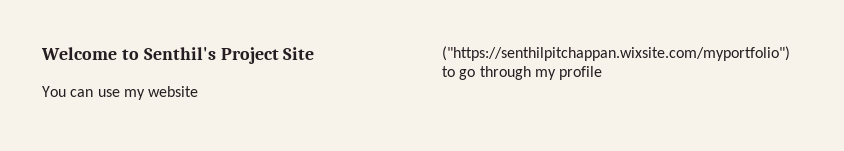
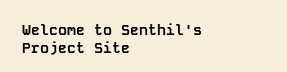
- You can use my website ("https://senthilpitchappan.wixsite.com/myportfolio") to go through my profile

